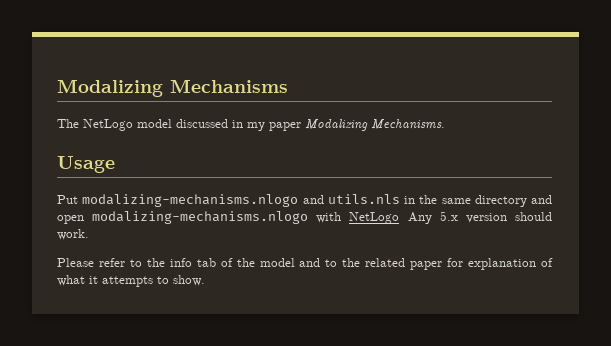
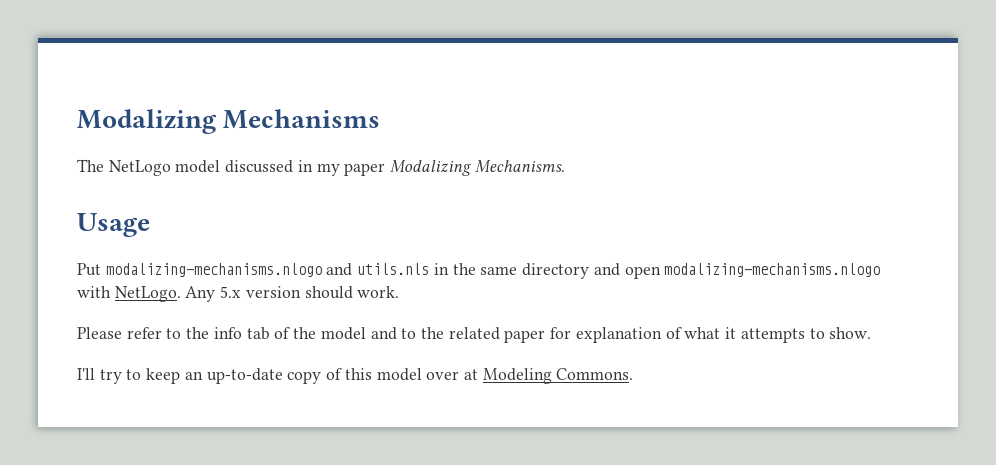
- Put modalizing-mechanisms.nlogo and utils.nls in the same directory and open modalizing-mechanisms.nlogo with NetLogo Any 5.x version should work.
+ Put modalizing-mechanisms.nlogo and utils.nls in the same directory and open modalizing-mechanisms.nlogo with NetLogo. Any 5.x version should work.
+ I'll try to keep an up-to-date copy of this model over at Modeling Commons.

